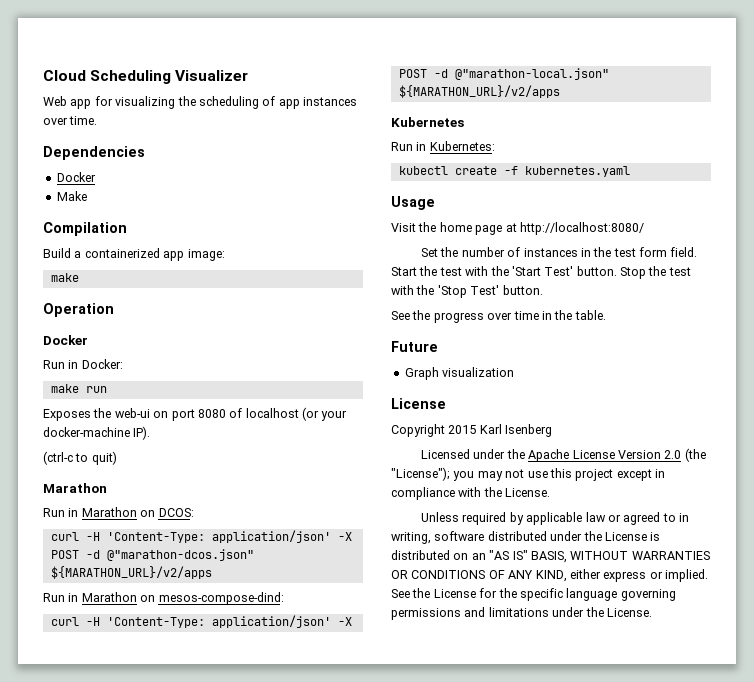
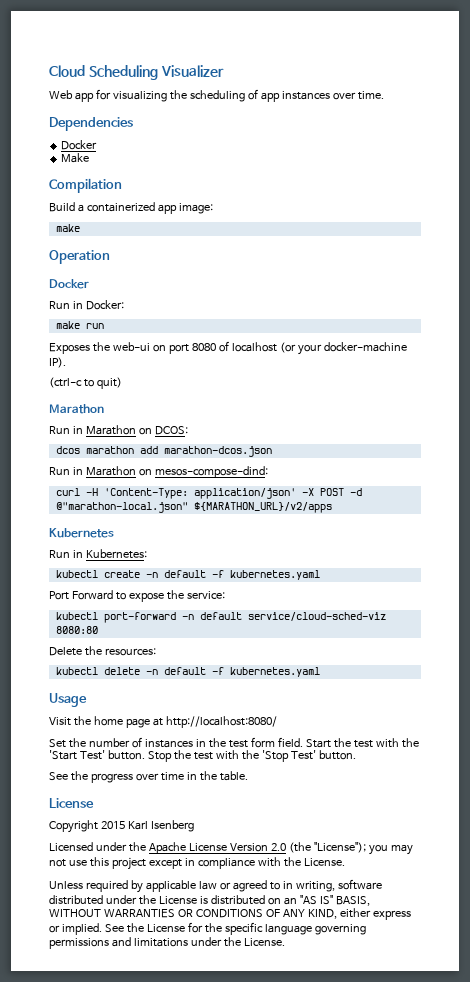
- curl -H 'Content-Type: application/json' -X POST -d @"marathon-dcos.json" ${MARATHON_URL}/v2/apps
+ dcos marathon add marathon-dcos.json
- kubectl create -f kubernetes.yaml
+ kubectl create -n default -f kubernetes.yaml
+ Port Forward to expose the service:
+ kubectl port-forward -n default service/cloud-sched-viz 8080:80
+ Delete the resources:
+ kubectl delete -n default -f kubernetes.yaml
- Future
- Graph visualization

